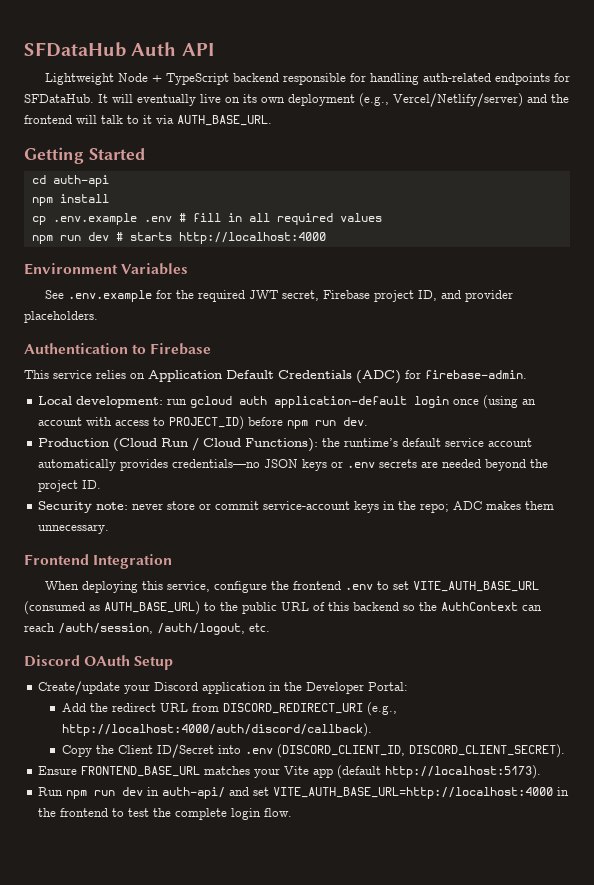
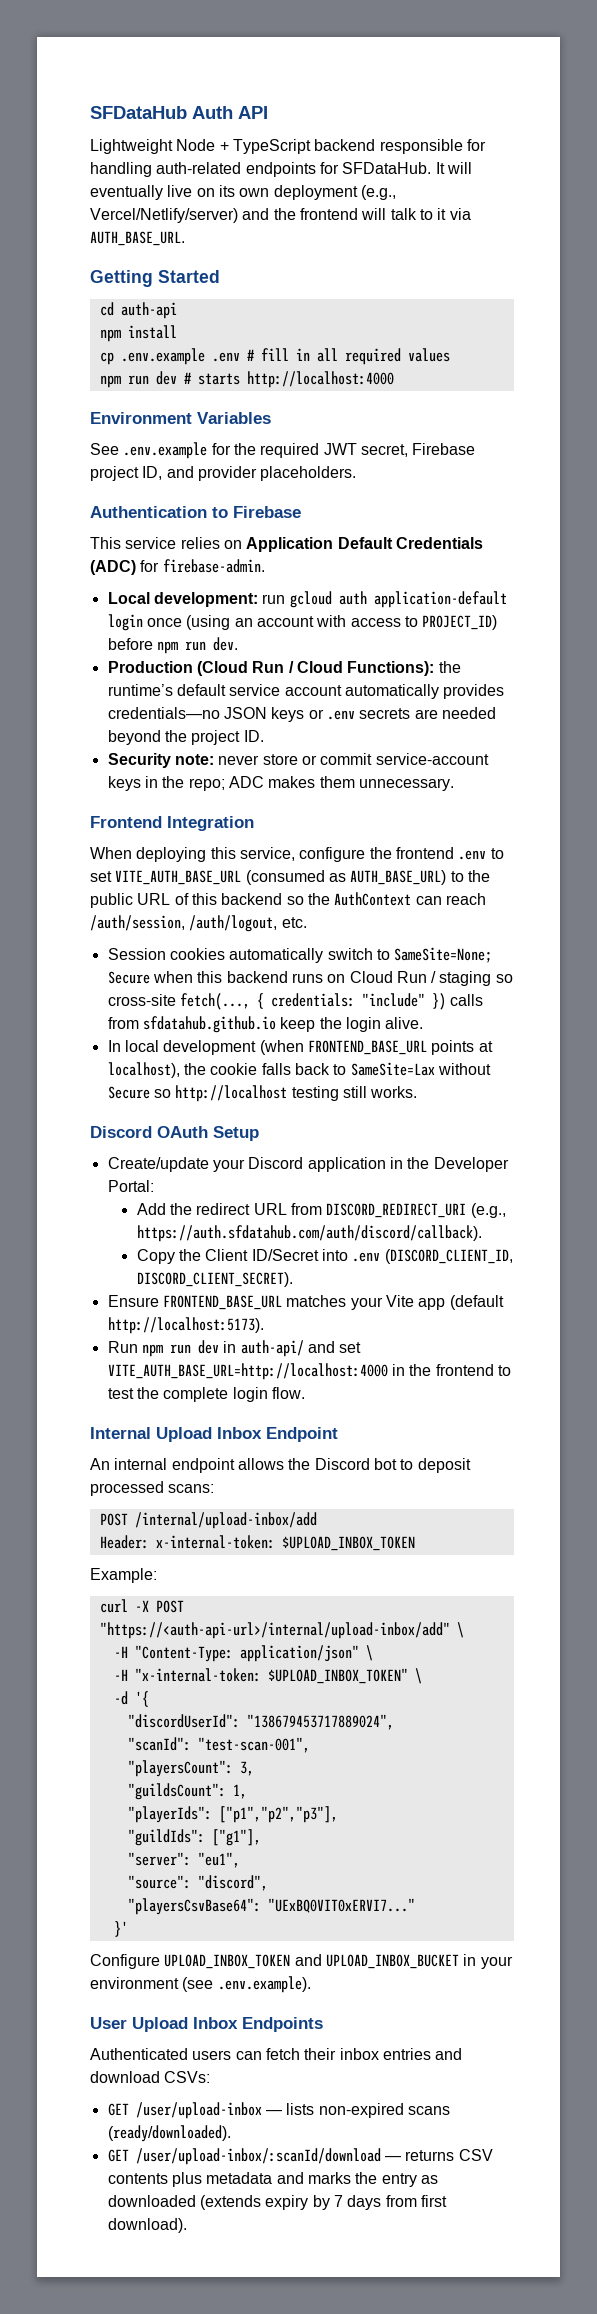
+ Session cookies automatically switch to SameSite=None; Secure when this backend runs on Cloud Run / staging so cross-site fetch(..., { credentials: "include" }) calls from sfdatahub.github.io keep the login alive.
+ In local development (when FRONTEND_BASE_URL points at localhost), the cookie falls back to SameSite=Lax without Secure so http://localhost testing still works.
- Add the redirect URL from DISCORD_REDIRECT_URI (e.g., http://localhost:4000/auth/discord/callback).
+ Add the redirect URL from DISCORD_REDIRECT_URI (e.g., https://auth.sfdatahub.com/auth/discord/callback).
+ Internal Upload Inbox Endpoint
+ An internal endpoint allows the Discord bot to deposit processed scans:
+ POST /internal/upload-inbox/add
+ Header: x-internal-token: $UPLOAD_INBOX_TOKEN
+ Example:
+ curl -X POST "https://<auth-api-url>/internal/upload-inbox/add" \
+ -H "Content-Type: application/json" \
+ -H "x-internal-token: $UPLOAD_INBOX_TOKEN" \
+ -d '{
+ "discordUserId": "138679453717889024",
+ "scanId": "test-scan-001",
+ "playersCount": 3,
+ "guildsCount": 1,
+ "playerIds": ["p1","p2","p3"],
+ "guildIds": ["g1"],
+ "server": "eu1",
+ "source": "discord",
+ "playersCsvBase64": "UExBQ0VIT0xERVI7..."
+ }'
+ Configure UPLOAD_INBOX_TOKEN and UPLOAD_INBOX_BUCKET in your environment (see .env.example).
+ User Upload Inbox Endpoints
+ Authenticated users can fetch their inbox entries and download CSVs:
+ GET /user/upload-inbox — lists non-expired scans (ready/downloaded).
+ GET /user/upload-inbox/:scanId/download — returns CSV contents plus metadata and marks the entry as downloaded (extends expiry by 7 days from first download).

